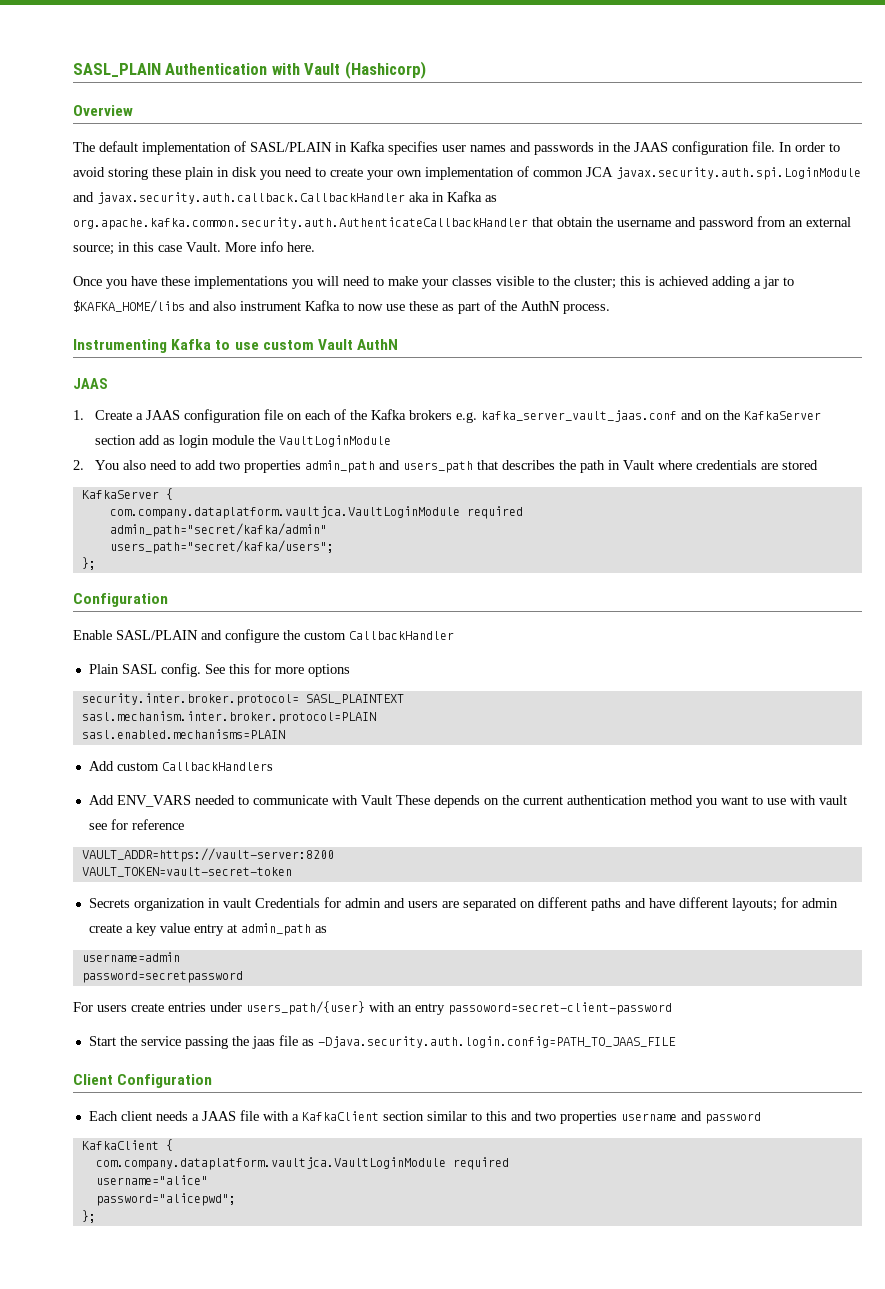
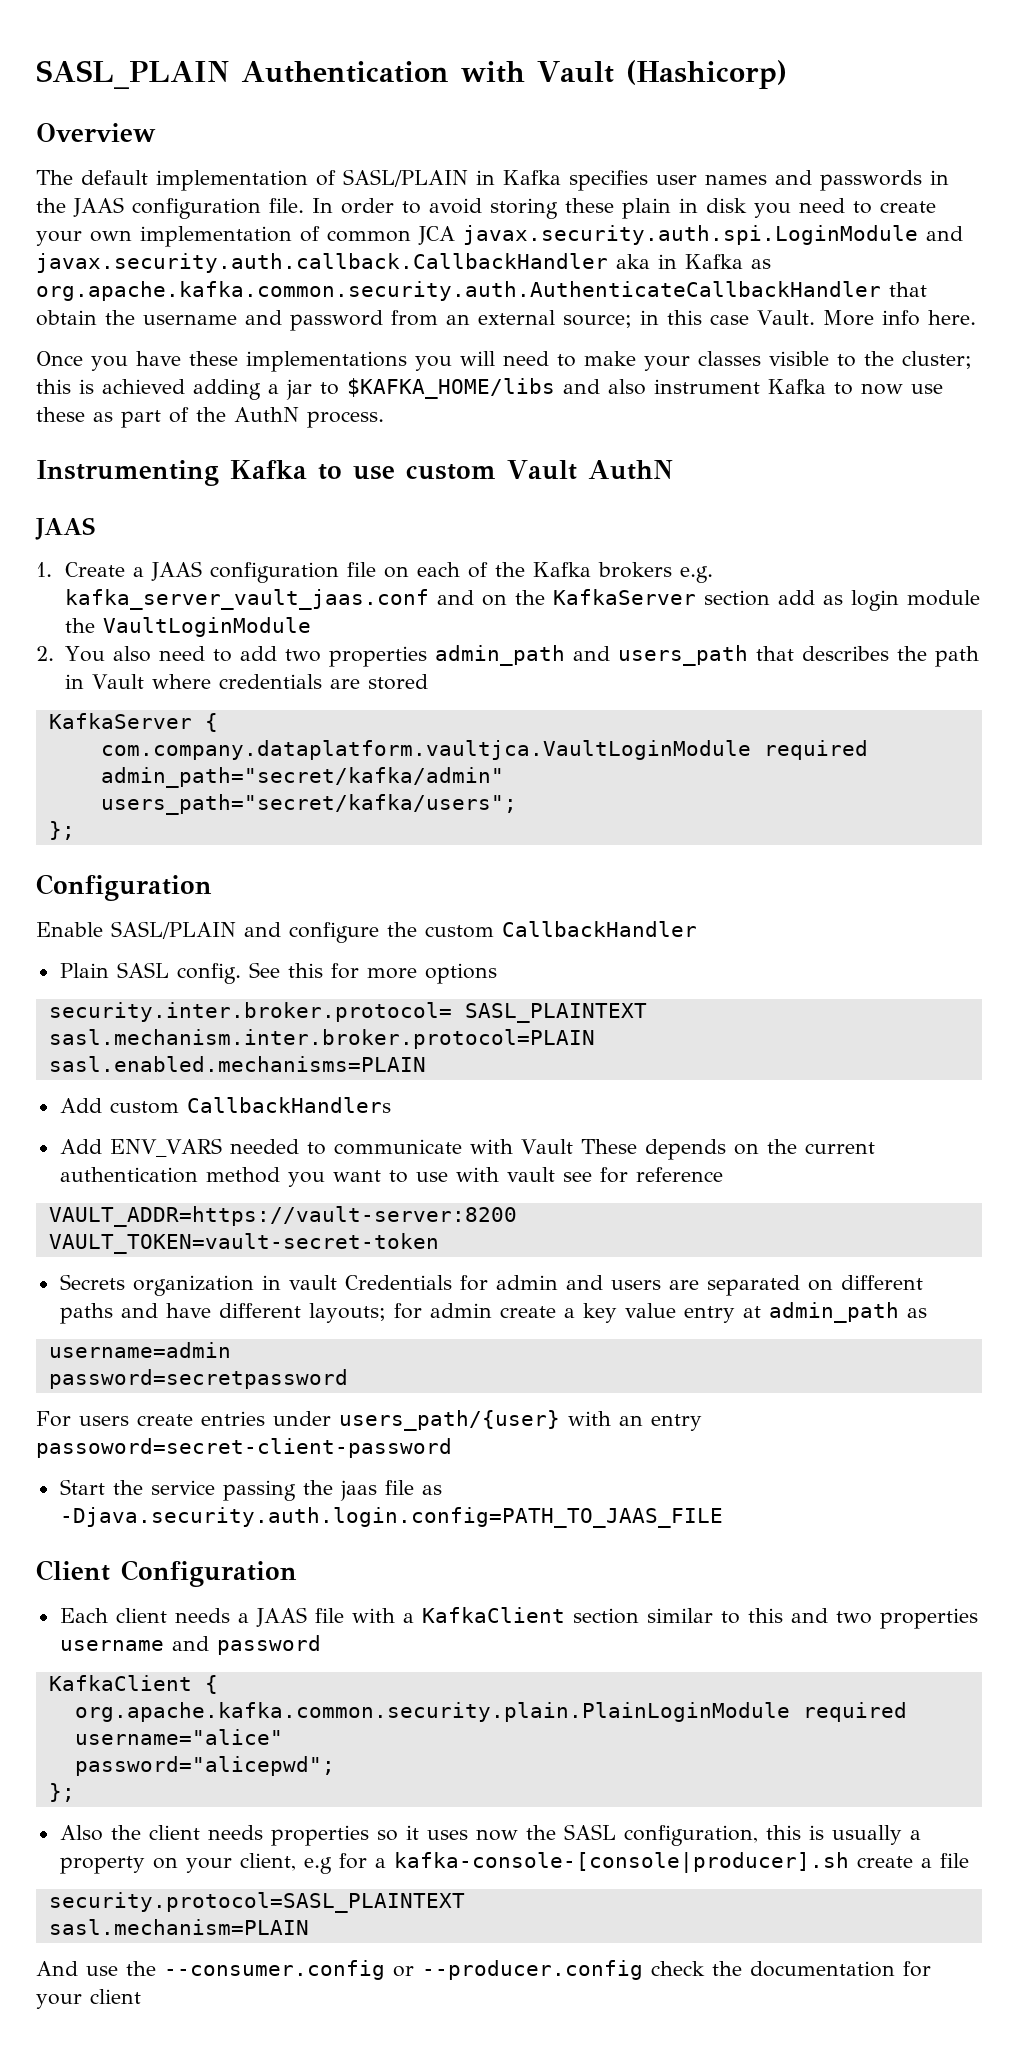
  KafkaClient {
- com.company.dataplatform.vaultjca.VaultLoginModule required
+ org.apache.kafka.common.security.plain.PlainLoginModule required
+ Also the client needs properties so it uses now the SASL configuration, this is usually a property on your client, e.g for a kafka-console-[console|producer].sh create a file
+ security.protocol=SASL_PLAINTEXT
+ sasl.mechanism=PLAIN
+ And use the --consumer.config or --producer.config check the documentation for your client

